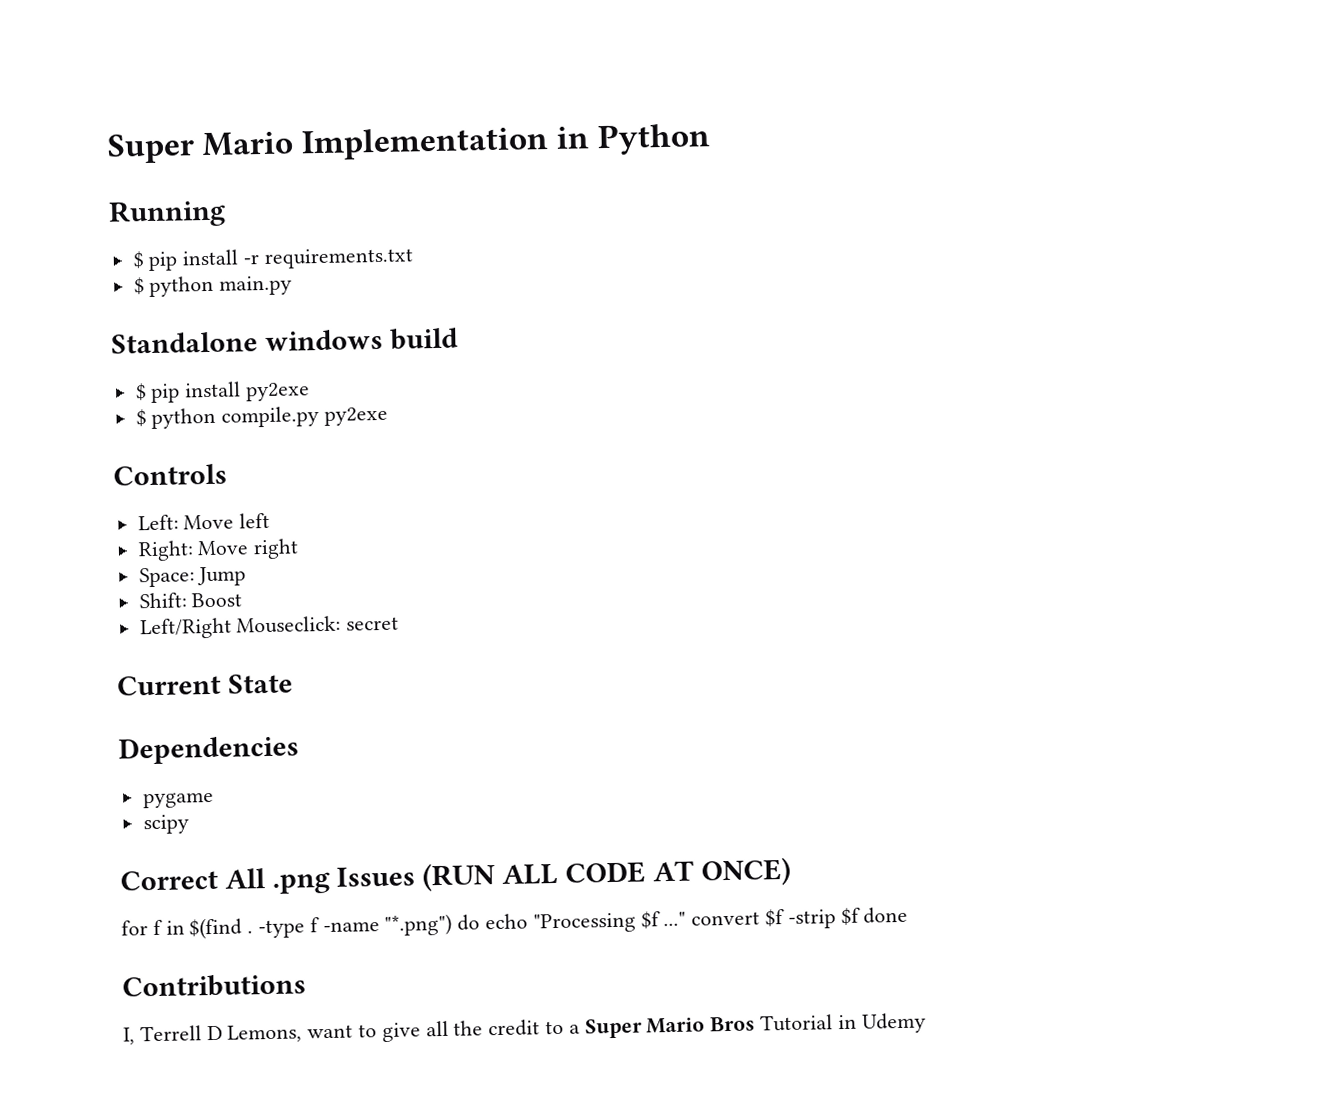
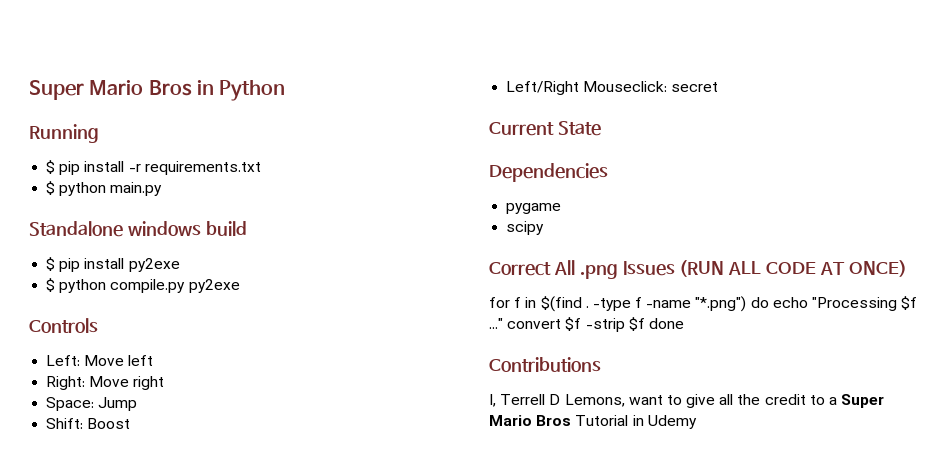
- Super Mario Implementation in Python
+ Super Mario Bros in Python

